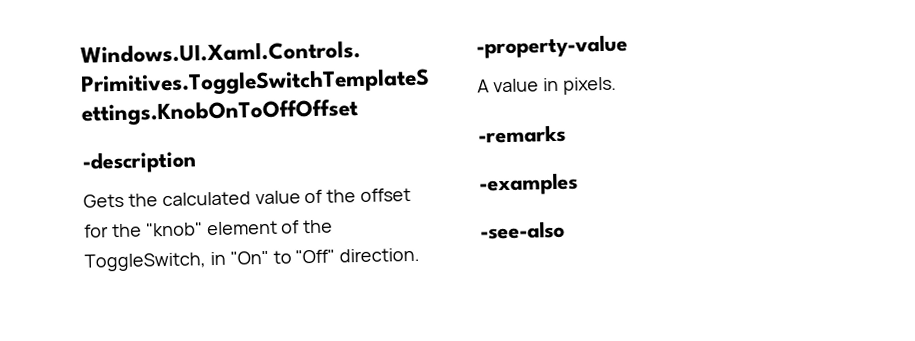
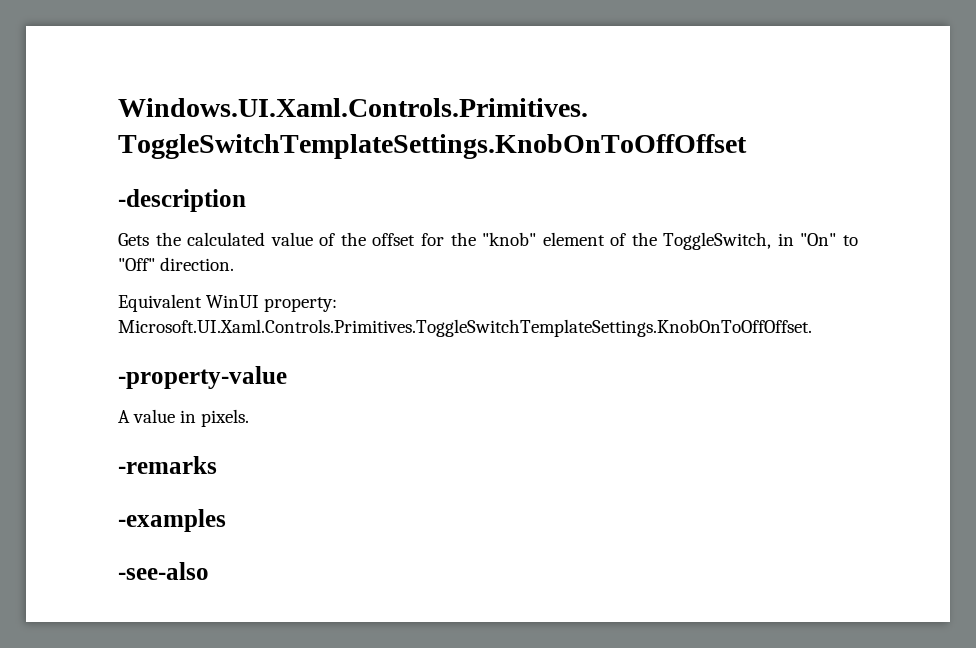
+ Equivalent WinUI property: Microsoft.UI.Xaml.Controls.Primitives.ToggleSwitchTemplateSettings.KnobOnToOffOffset.

